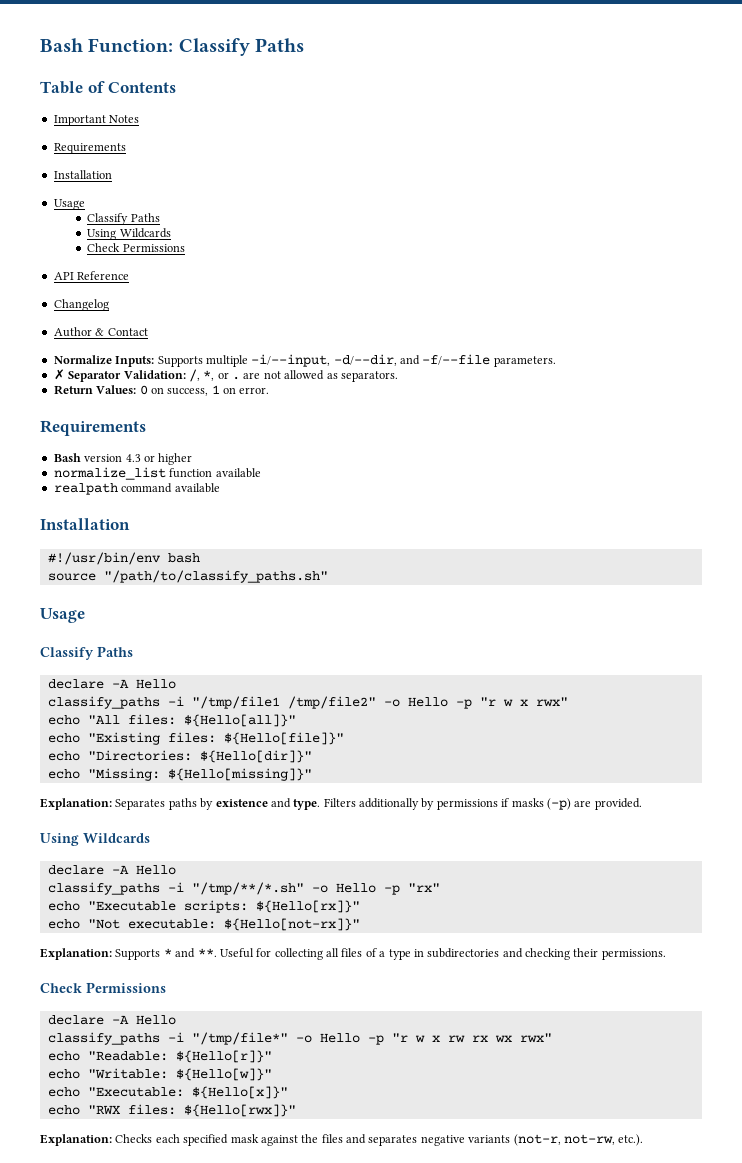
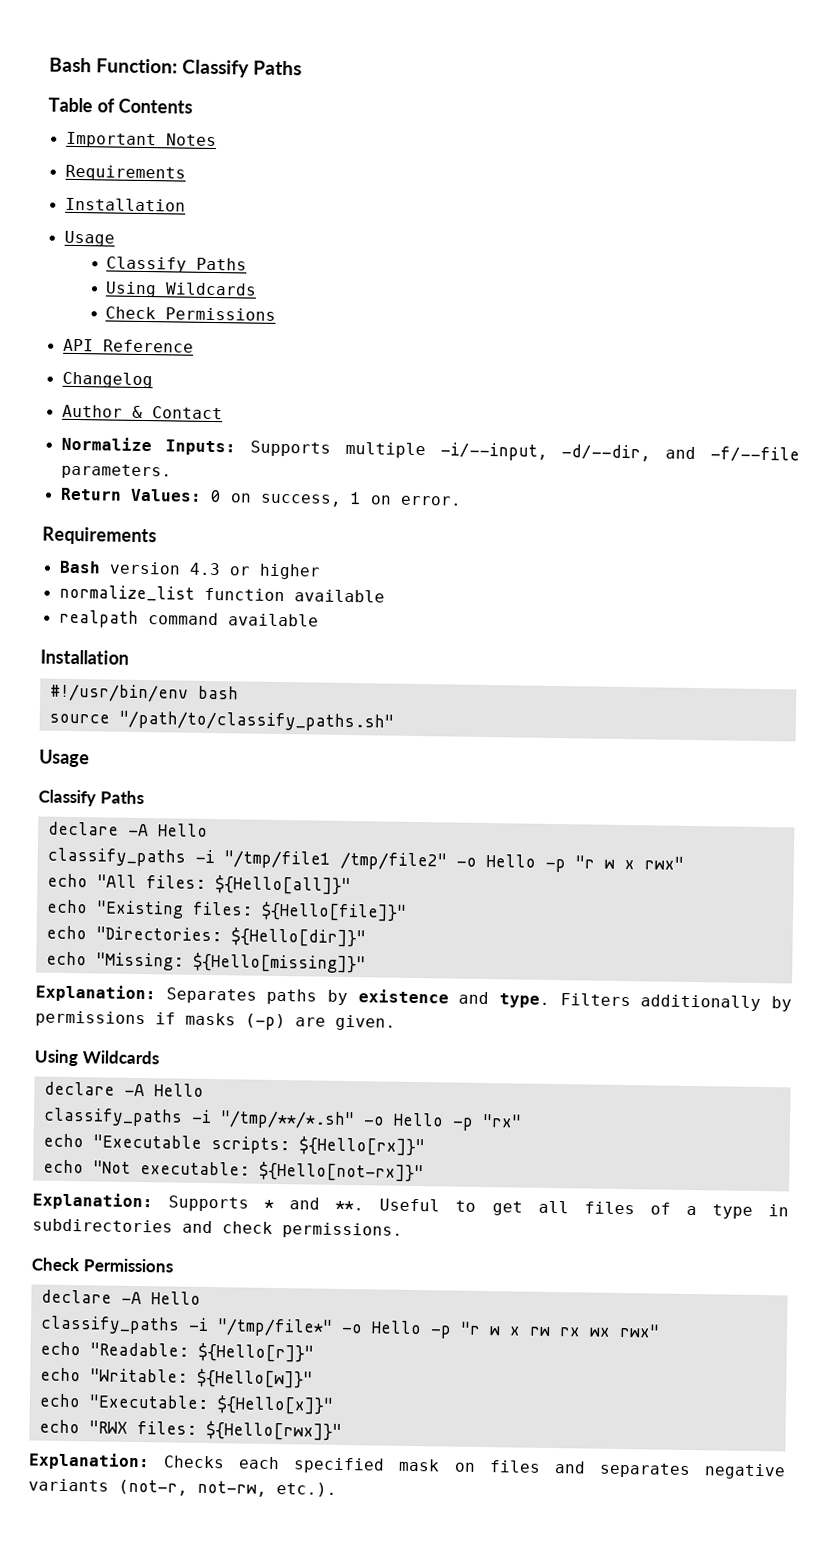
- ✗ Separator Validation: /, *, or . are not allowed as separators.
- Filters additionally by permissions if masks (-p) are provided.
+ Filters additionally by permissions if masks (-p) are given.
- Useful for collecting all files of a type in subdirectories and checking their permissions.
+ Useful to get all files of a type in subdirectories and check permissions.
- Explanation: Checks each specified mask against the files and separates negative variants (not-r, not-rw, etc.).
+ Explanation: Checks each specified mask on files and separates negative variants (not-r, not-rw, etc.).

